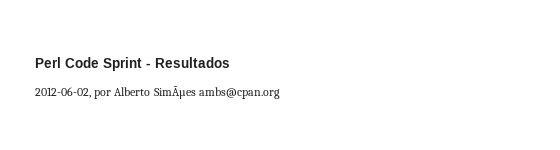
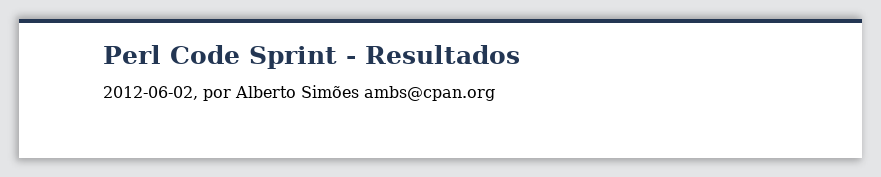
- 2012-06-02, por Alberto SimÃµes ambs@cpan.org
+ 2012-06-02, por Alberto Simões ambs@cpan.org

